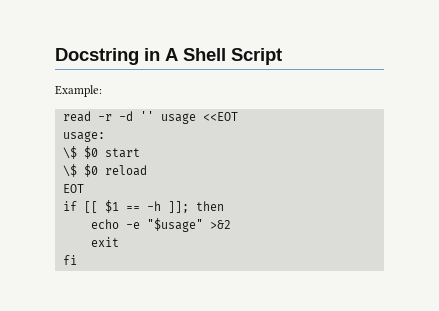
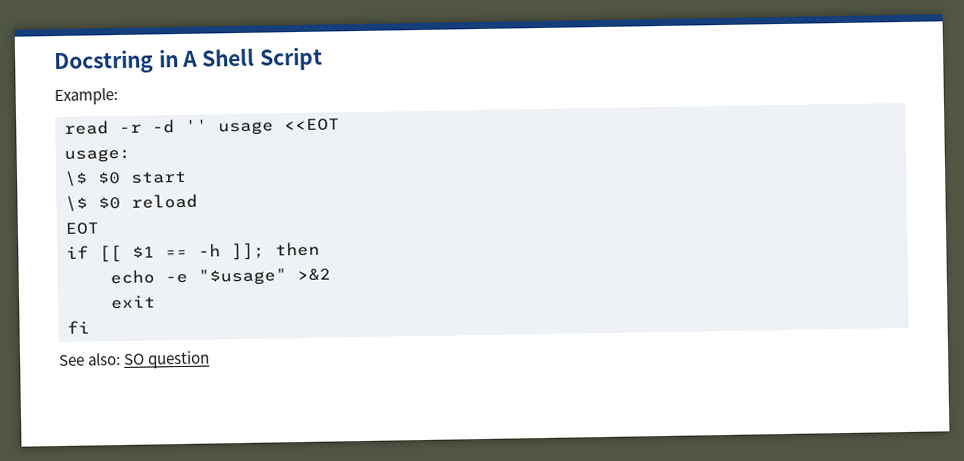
+ See also: SO question

